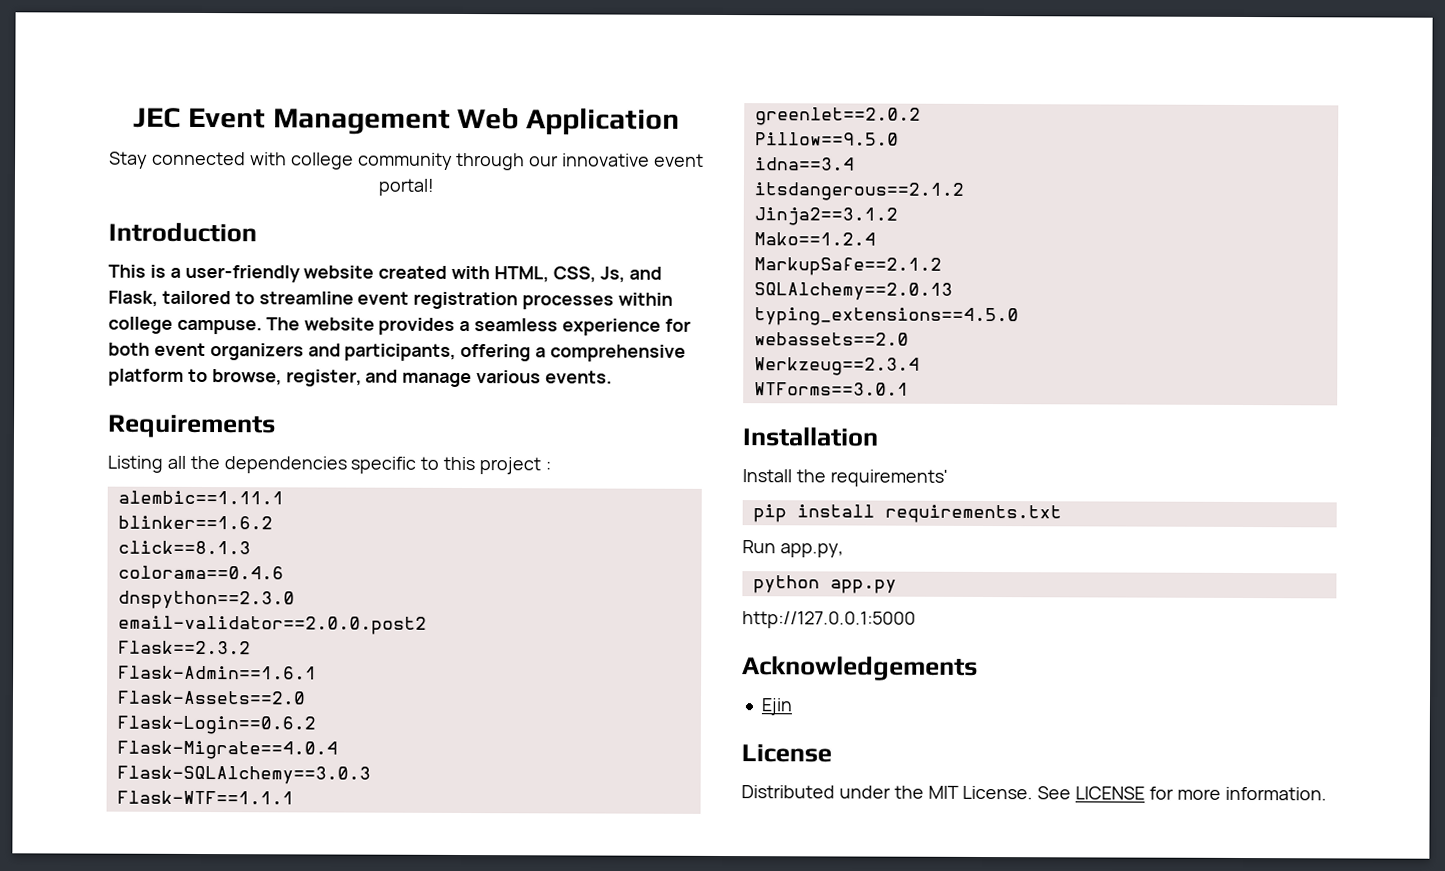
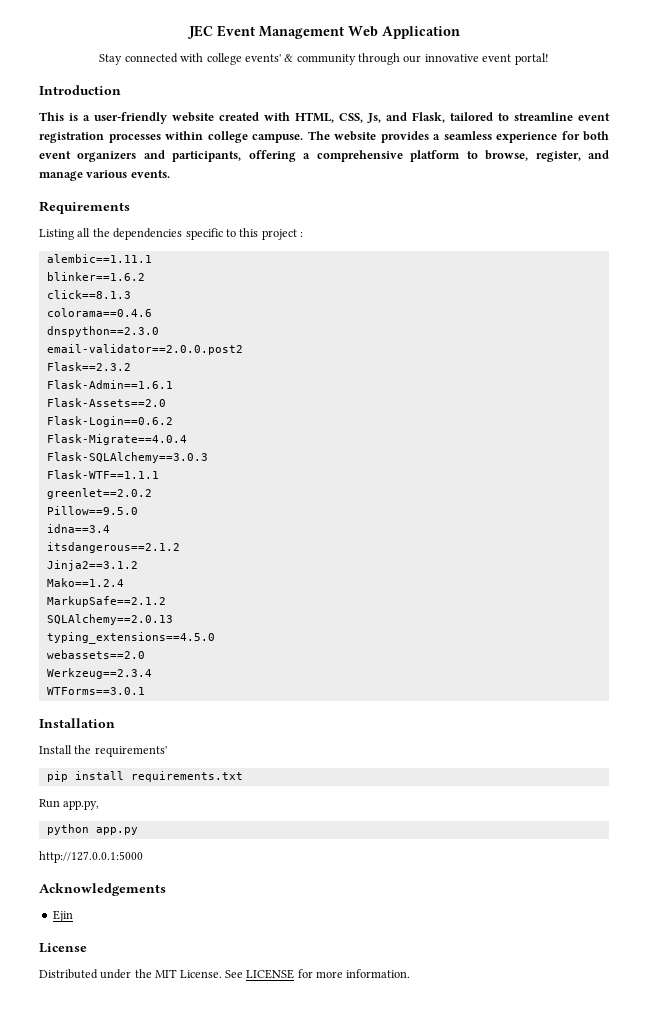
- Stay connected with college community through our innovative event portal!
+ Stay connected with college events' & community through our innovative event portal!

